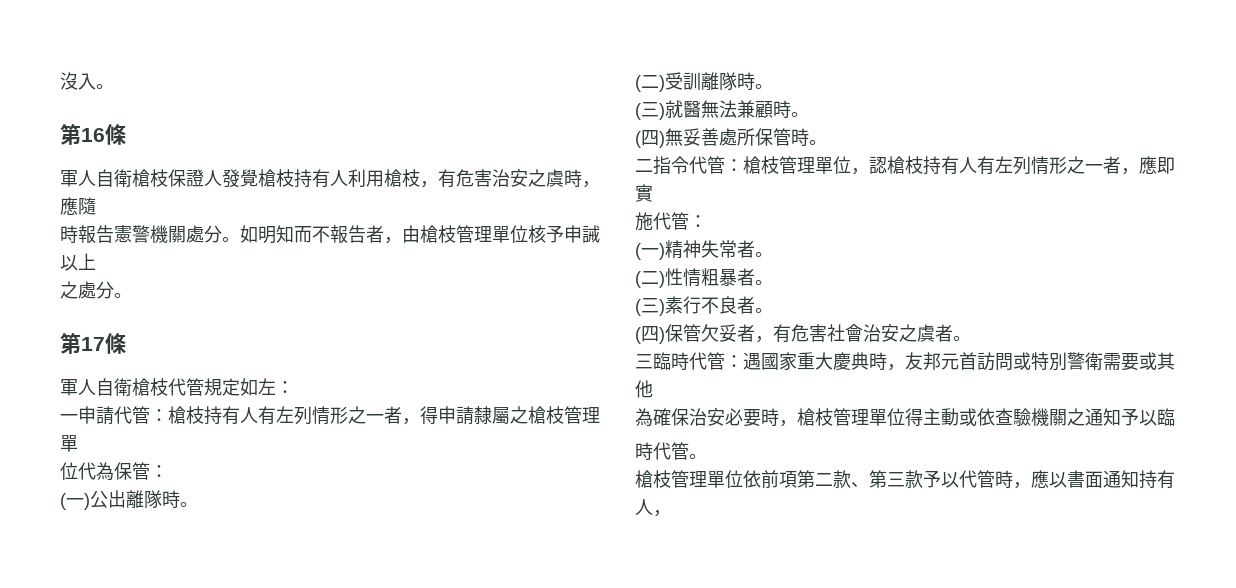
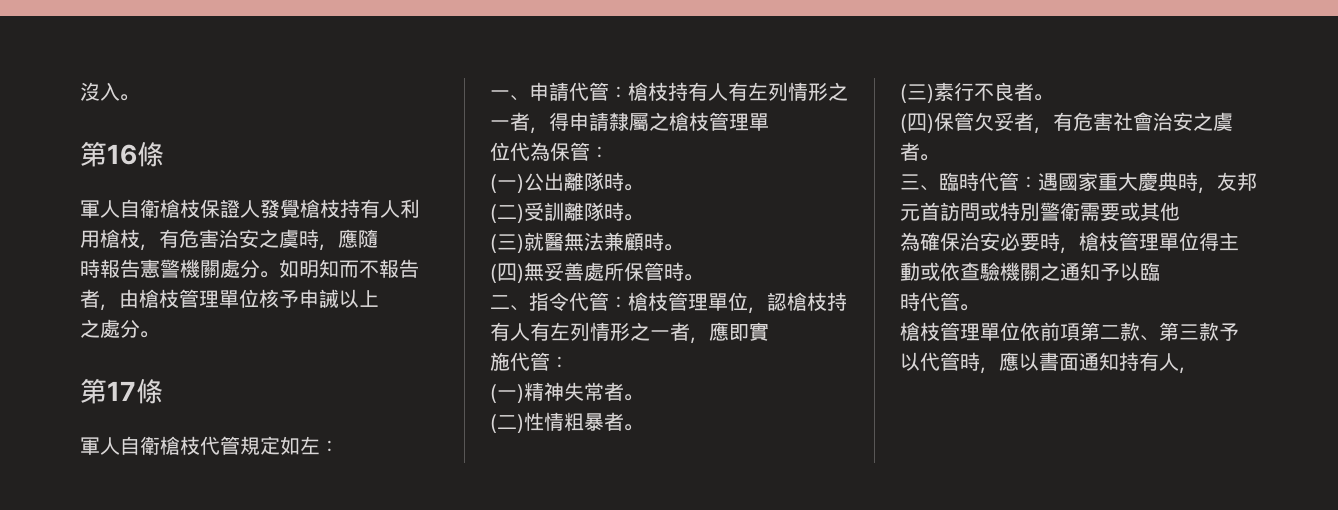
- 一申請代管：槍枝持有人有左列情形之一者，得申請隸屬之槍枝管理單
+ 一、申請代管：槍枝持有人有左列情形之一者，得申請隸屬之槍枝管理單
- 二指令代管：槍枝管理單位，認槍枝持有人有左列情形之一者，應即實
+ 二、指令代管：槍枝管理單位，認槍枝持有人有左列情形之一者，應即實
- 三臨時代管：遇國家重大慶典時，友邦元首訪問或特別警衛需要或其他
+ 三、臨時代管：遇國家重大慶典時，友邦元首訪問或特別警衛需要或其他

